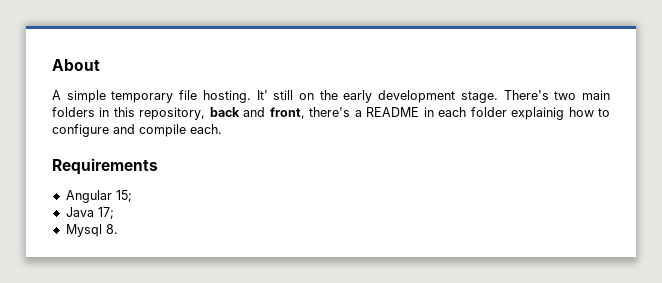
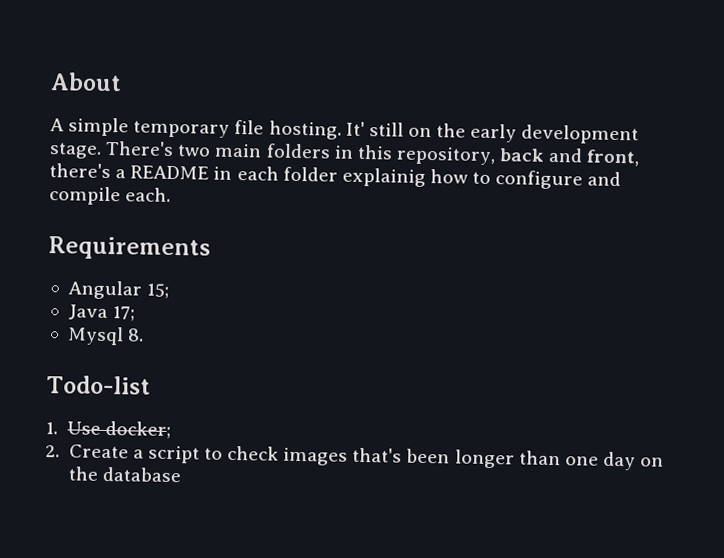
+ Todo-list
+ 1. Use docker;
+ 2. Create a script to check images that's been longer than one day on the database

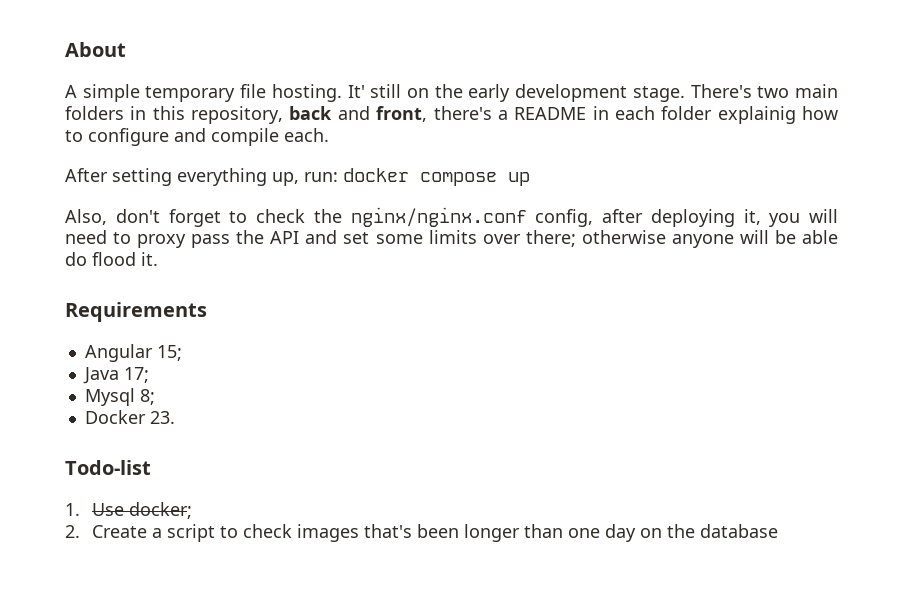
+ After setting everything up, run: docker compose up
+ Also, don't forget to check the nginx/nginx.conf config, after deploying it, you will need to proxy pass the API and set some limits over there; otherwise anyone will be able do flood it.
- Mysql 8.
+ Mysql 8;
+ Docker 23.

